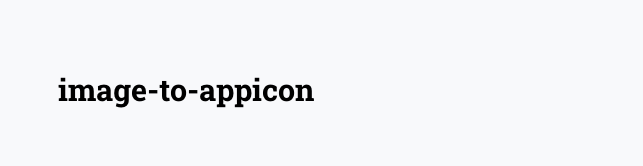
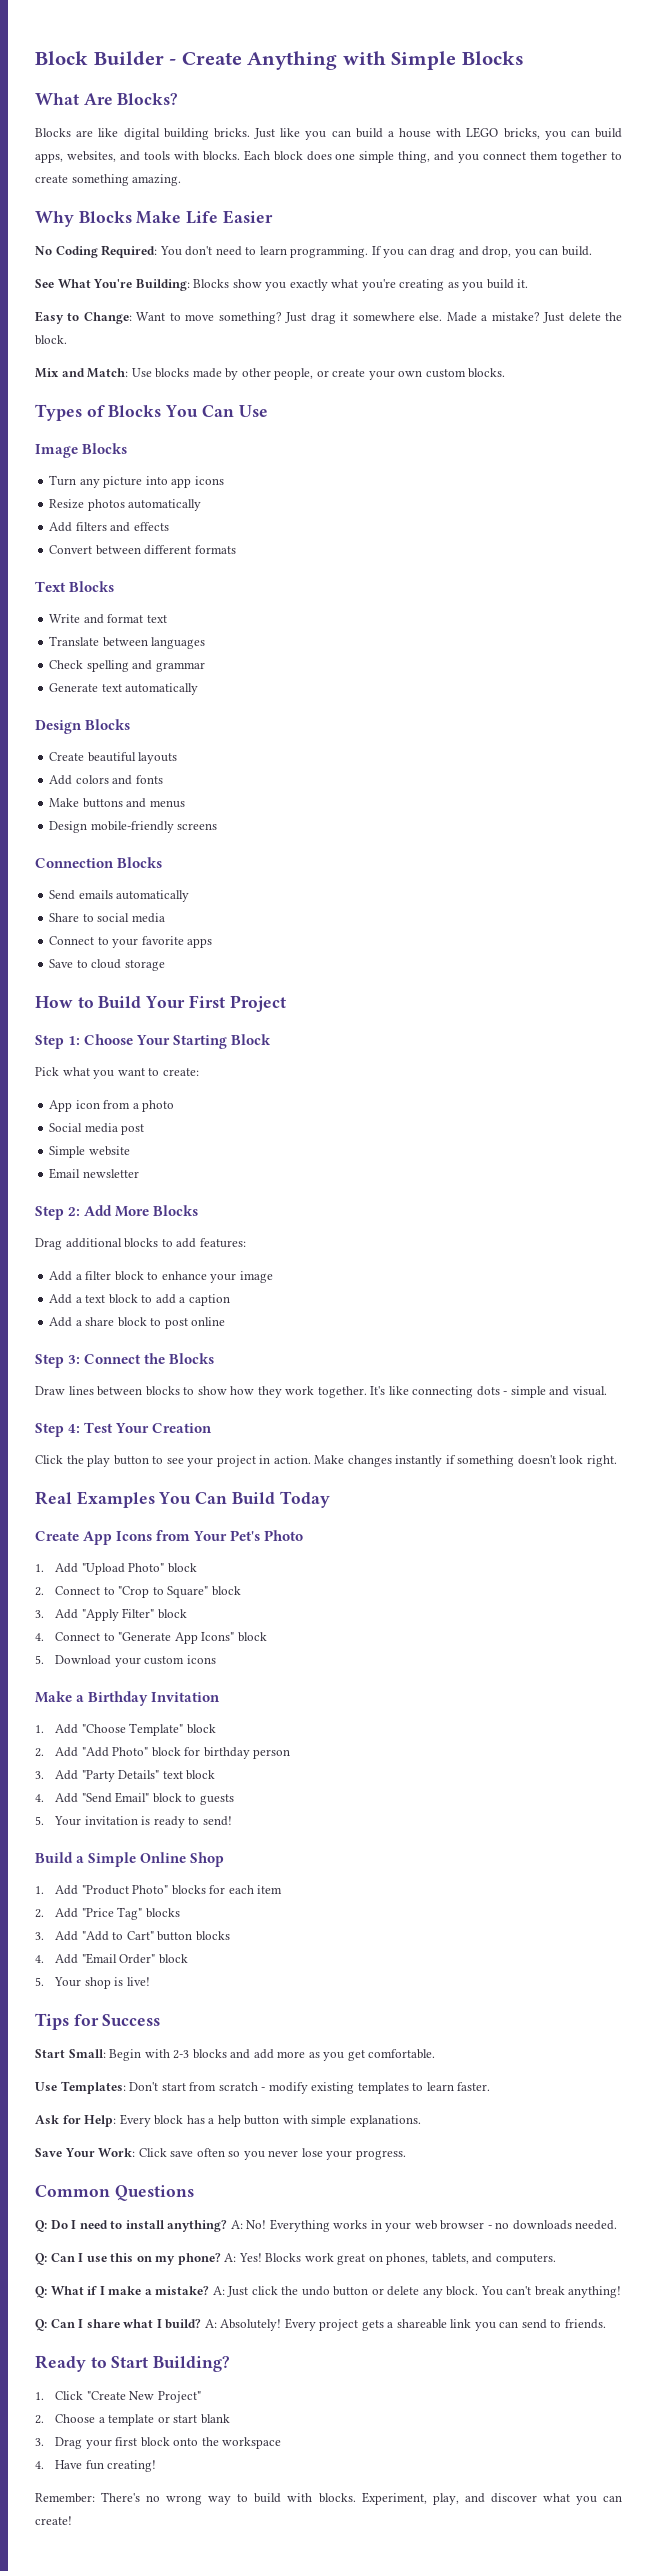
- image-to-appicon
+ Block Builder - Create Anything with Simple Blocks
+ What Are Blocks?
+ Blocks are like digital building bricks. Just like you can build a house with LEGO bricks, you can build apps, websites, and tools with blocks. Each block does one simple thing, and you connect them together to create something amazing.
+ Why Blocks Make Life Easier
+ No Coding Required: You don't need to learn programming. If you can drag and drop, you can build.
+ See What You're Building: Blocks show you exactly what you're creating as you build it.
+ Easy to Change: Want to move something? Just drag it somewhere else. Made a mistake? Just delete the block.
+ Mix and Match: Use blocks made by other people, or create your own custom blocks.
+ Types of Blocks You Can Use
+ Image Blocks
+ Turn any picture into app icons
+ Resize photos automatically
+ Add filters and effects
+ Convert between different formats
+ Text Blocks
+ Write and format text
+ Translate between languages
+ Check spelling and grammar
+ Generate text automatically
+ Design Blocks
+ Create beautiful layouts
+ Add colors and fonts
+ Make buttons and menus
+ Design mobile-friendly screens
+ Connection Blocks
+ Send emails automatically
+ Share to social media
+ Connect to your favorite apps
+ Save to cloud storage
+ How to Build Your First Project
+ Step 1: Choose Your Starting Block
+ Pick what you want to create:
+ App icon from a photo
+ Social media post
+ Simple website
+ Email newsletter
+ Step 2: Add More Blocks
+ Drag additional blocks to add features:
+ Add a filter block to enhance your image
+ Add a text block to add a caption
+ Add a share block to post online
+ Step 3: Connect the Blocks
+ Draw lines between blocks to show how they work together. It's like connecting dots - simple and visual.
+ Step 4: Test Your Creation
+ Click the play button to see your project in action. Make changes instantly if something doesn't look right.
+ Real Examples You Can Build Today
+ Create App Icons from Your Pet's Photo
+ 1. Add "Upload Photo" block
+ 2. Connect to "Crop to Square" block
+ 3. Add "Apply Filter" block
+ 4. Connect to "Generate App Icons" block
+ 5. Download your custom icons
+ Make a Birthday Invitation
+ 1. Add "Choose Template" block
+ 2. Add "Add Photo" block for birthday person
+ 3. Add "Party Details" text block
+ 4. Add "Send Email" block to guests
+ 5. Your invitation is ready to send!
+ Build a Simple Online Shop
+ 1. Add "Product Photo" blocks for each item
+ 2. Add "Price Tag" blocks
+ 3. Add "Add to Cart" button blocks
+ 4. Add "Email Order" block
+ 5. Your shop is live!
+ Tips for Success
+ Start Small: Begin with 2-3 blocks and add more as you get comfortable.
+ Use Templates: Don't start from scratch - modify existing templates to learn faster.
+ Ask for Help: Every block has a help button with simple explanations.
+ Save Your Work: Click save often so you never lose your progress.
+ Common Questions
+ Q: Do I need to install anything? A: No! Everything works in your web browser - no downloads needed.
+ Q: Can I use this on my phone? A: Yes! Blocks work great on phones, tablets, and computers.
+ Q: What if I make a mistake? A: Just click the undo button or delete any block. You can't break anything!
+ Q: Can I share what I build? A: Absolutely! Every project gets a shareable link you can send to friends.
+ Ready to Start Building?
+ 1. Click "Create New Project"
+ 2. Choose a template or start blank
+ 3. Drag your first block onto the workspace
+ 4. Have fun creating!
+ Remember: There's no wrong way to build with blocks. Experiment, play, and discover what you can create!

